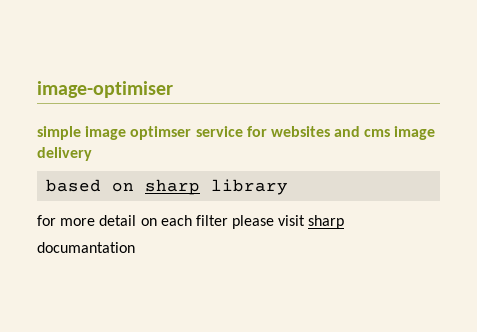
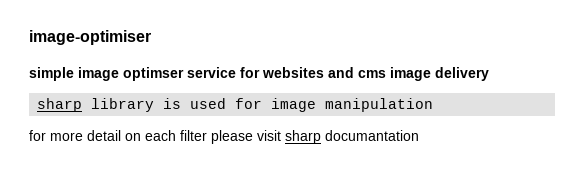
- based on sharp library
+ sharp library is used for image manipulation

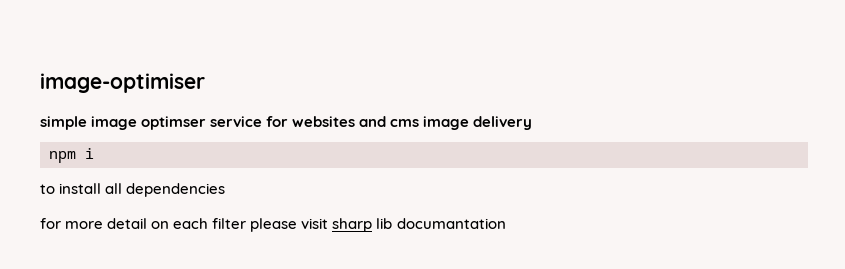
- sharp library is used for image manipulation
+ npm i
+ to install all dependencies
- for more detail on each filter please visit sharp documantation
+ for more detail on each filter please visit sharp lib documantation

